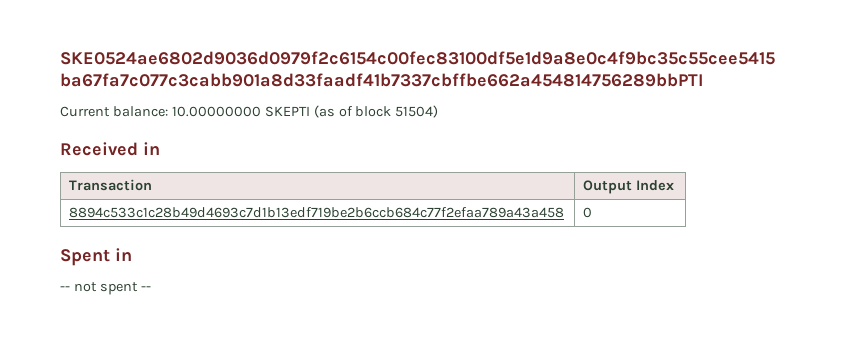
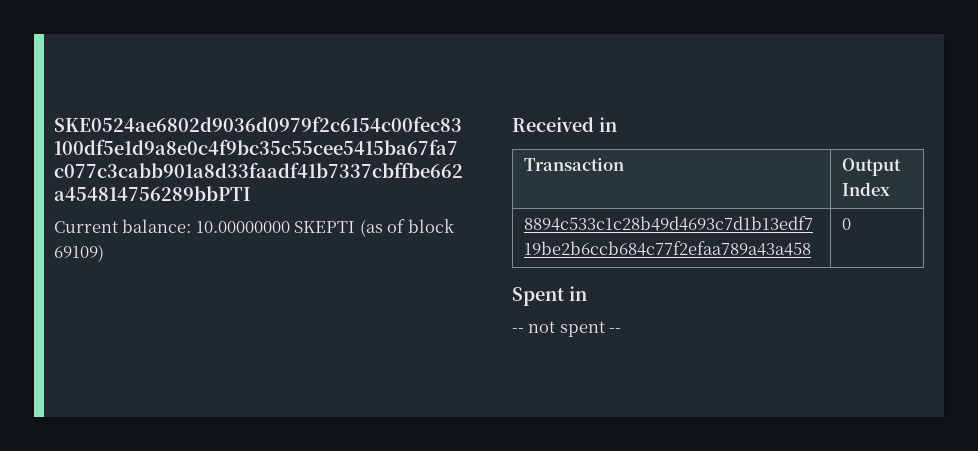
- Current balance: 10.00000000 SKEPTI (as of block 51504)
+ Current balance: 10.00000000 SKEPTI (as of block 69109)

